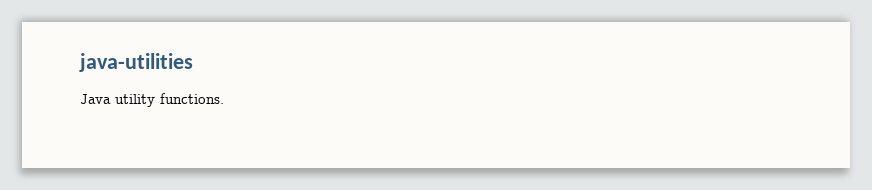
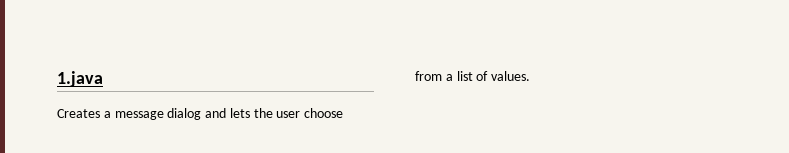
- java-utilities
- Java utility functions.
+ 1.java
+ Creates a message dialog and lets the user choose from a list of values.

